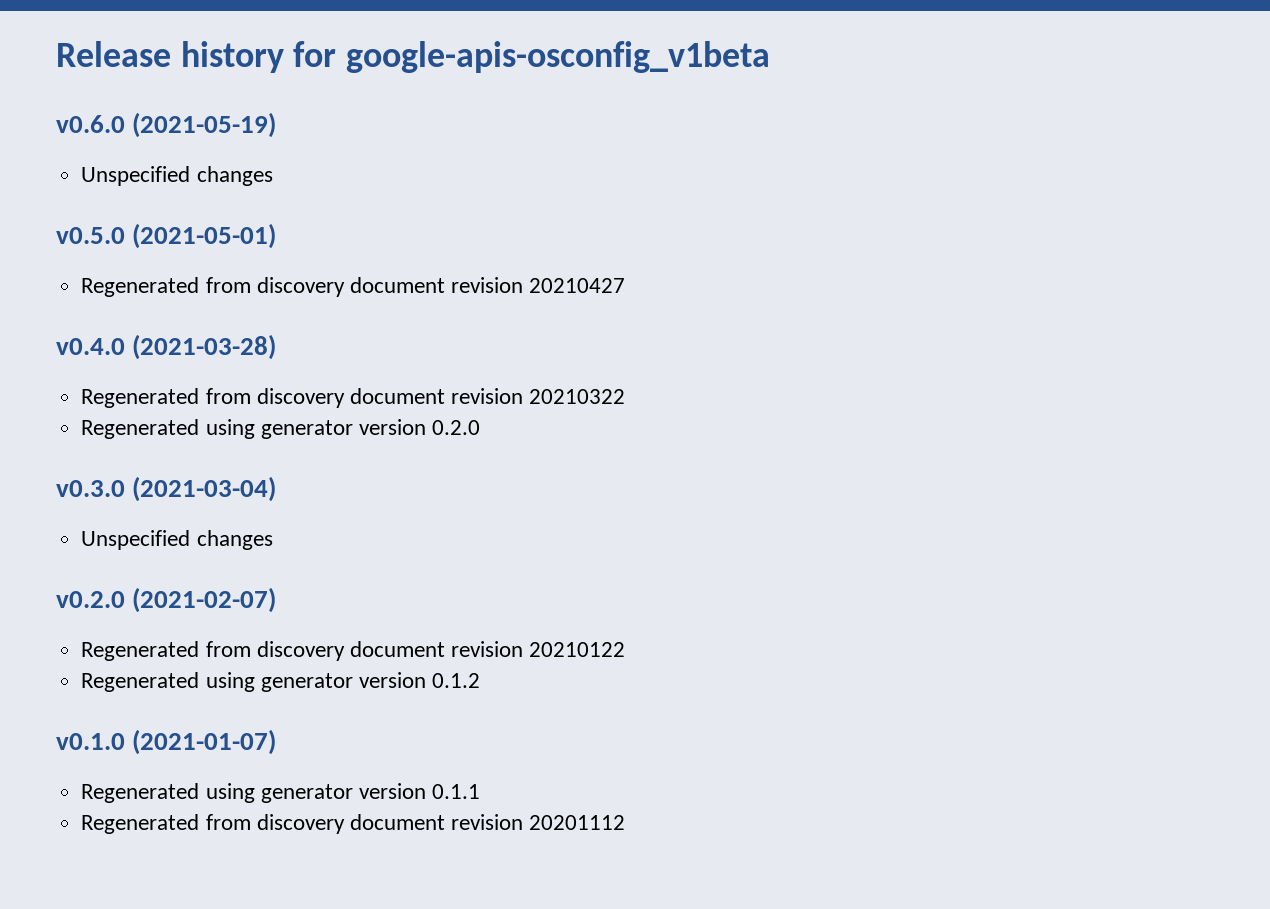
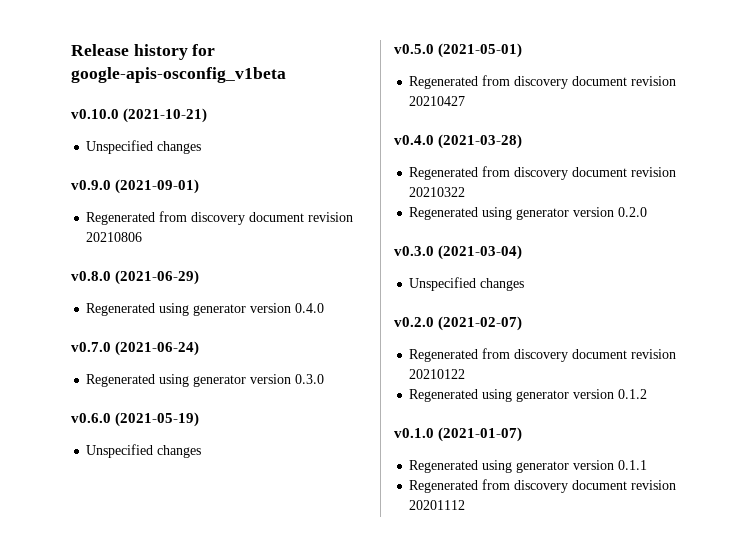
+ v0.10.0 (2021-10-21)
+ Unspecified changes
+ v0.9.0 (2021-09-01)
+ Regenerated from discovery document revision 20210806
+ v0.8.0 (2021-06-29)
+ Regenerated using generator version 0.4.0
+ v0.7.0 (2021-06-24)
+ Regenerated using generator version 0.3.0

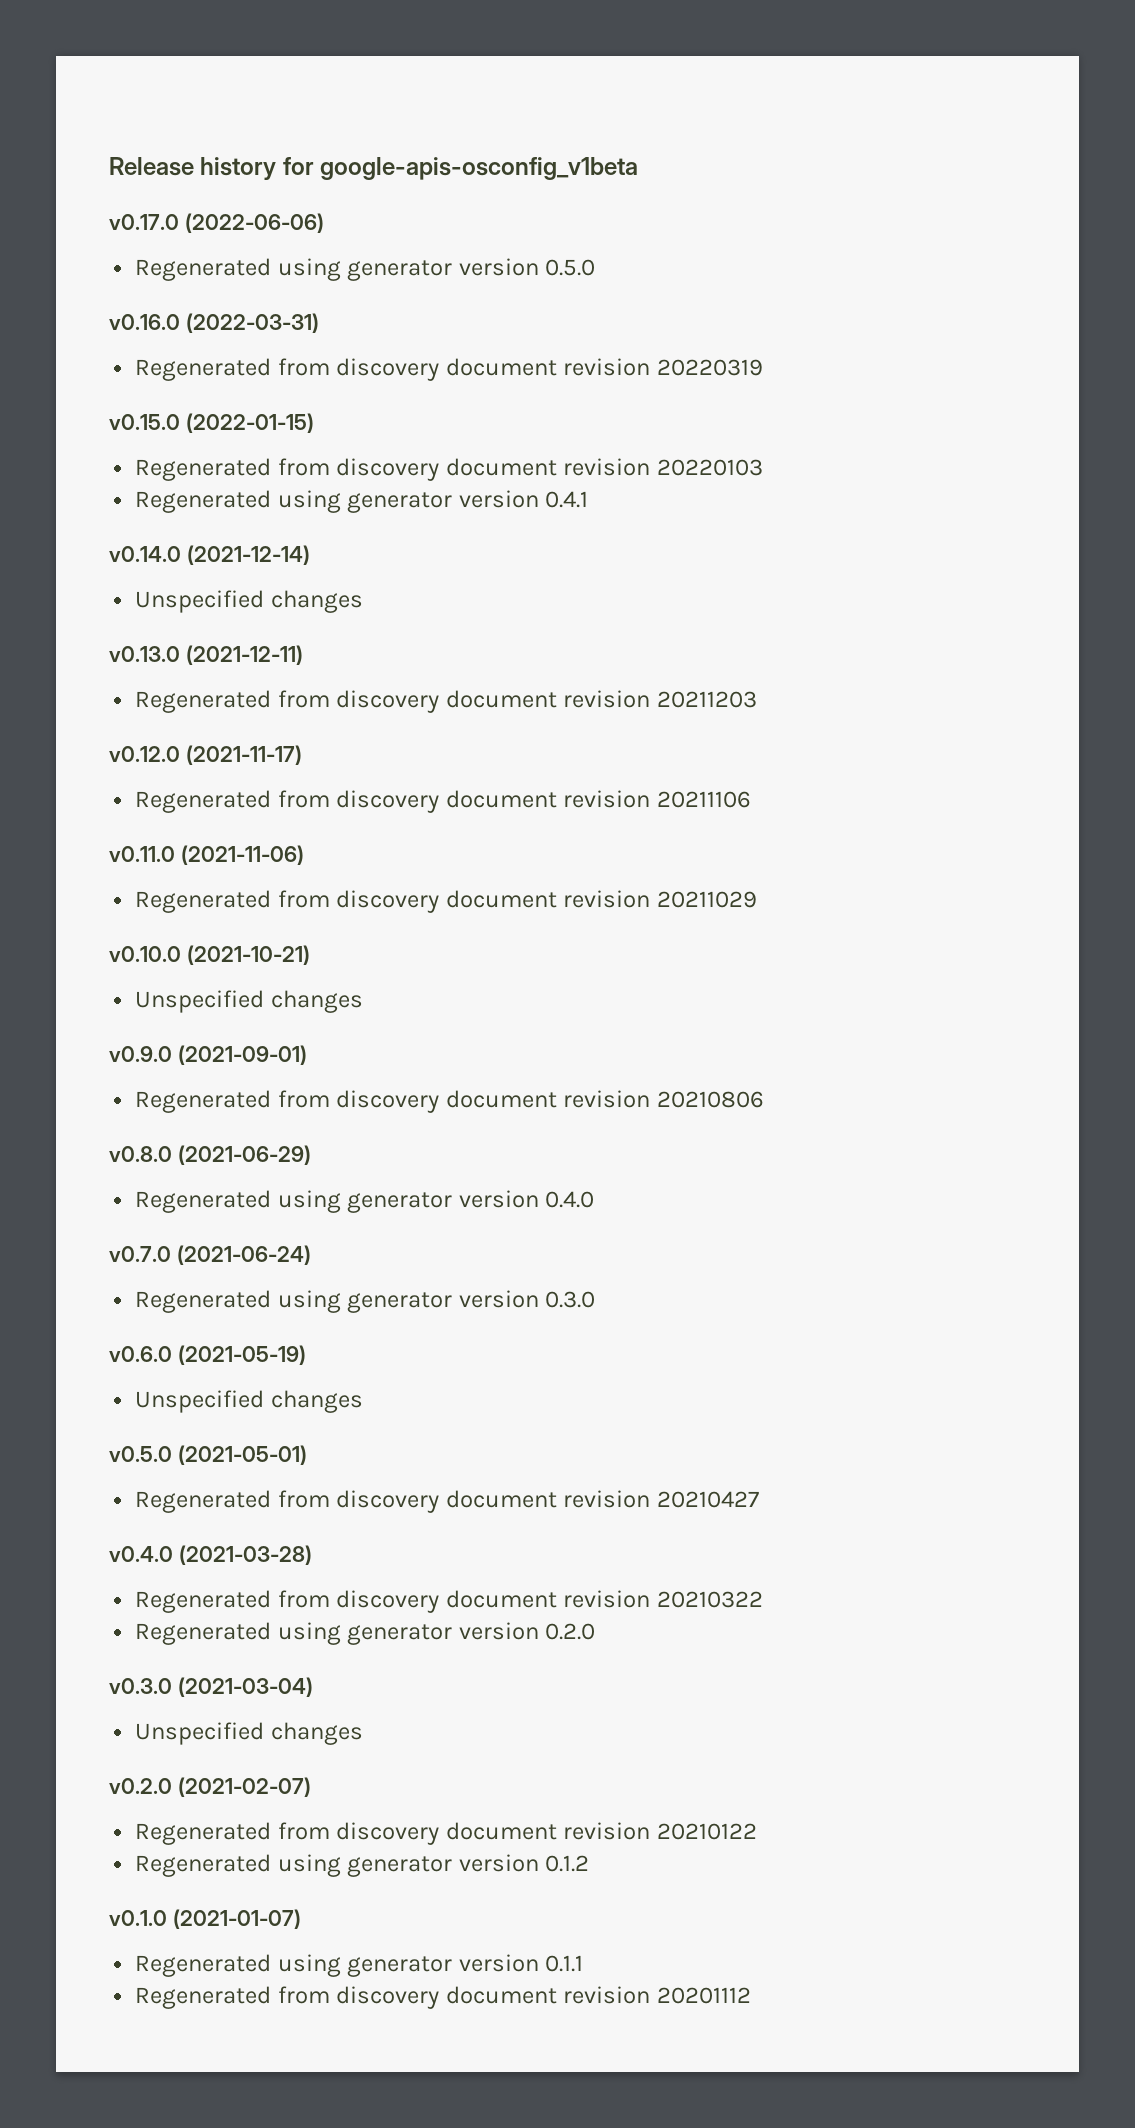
+ v0.17.0 (2022-06-06)
+ Regenerated using generator version 0.5.0
+ v0.16.0 (2022-03-31)
+ Regenerated from discovery document revision 20220319
+ v0.15.0 (2022-01-15)
+ Regenerated from discovery document revision 20220103
+ Regenerated using generator version 0.4.1
+ v0.14.0 (2021-12-14)
+ Unspecified changes
+ v0.13.0 (2021-12-11)
+ Regenerated from discovery document revision 20211203
+ v0.12.0 (2021-11-17)
+ Regenerated from discovery document revision 20211106
+ v0.11.0 (2021-11-06)
+ Regenerated from discovery document revision 20211029

